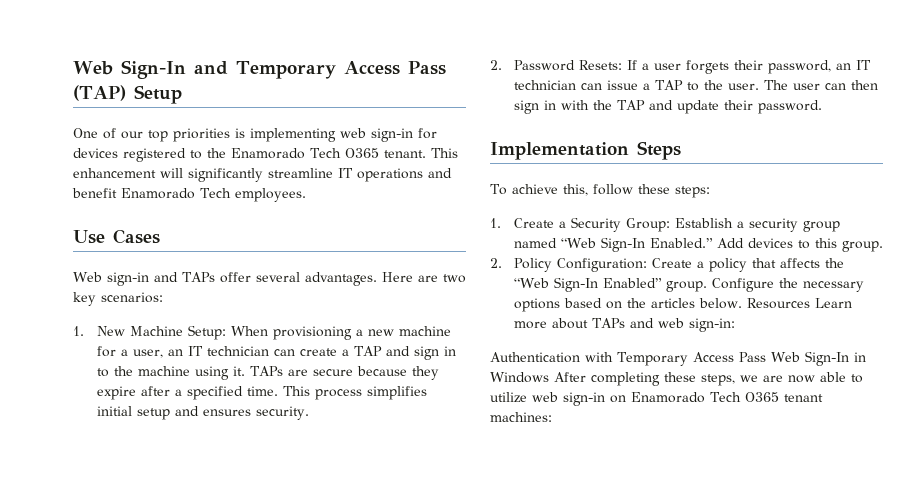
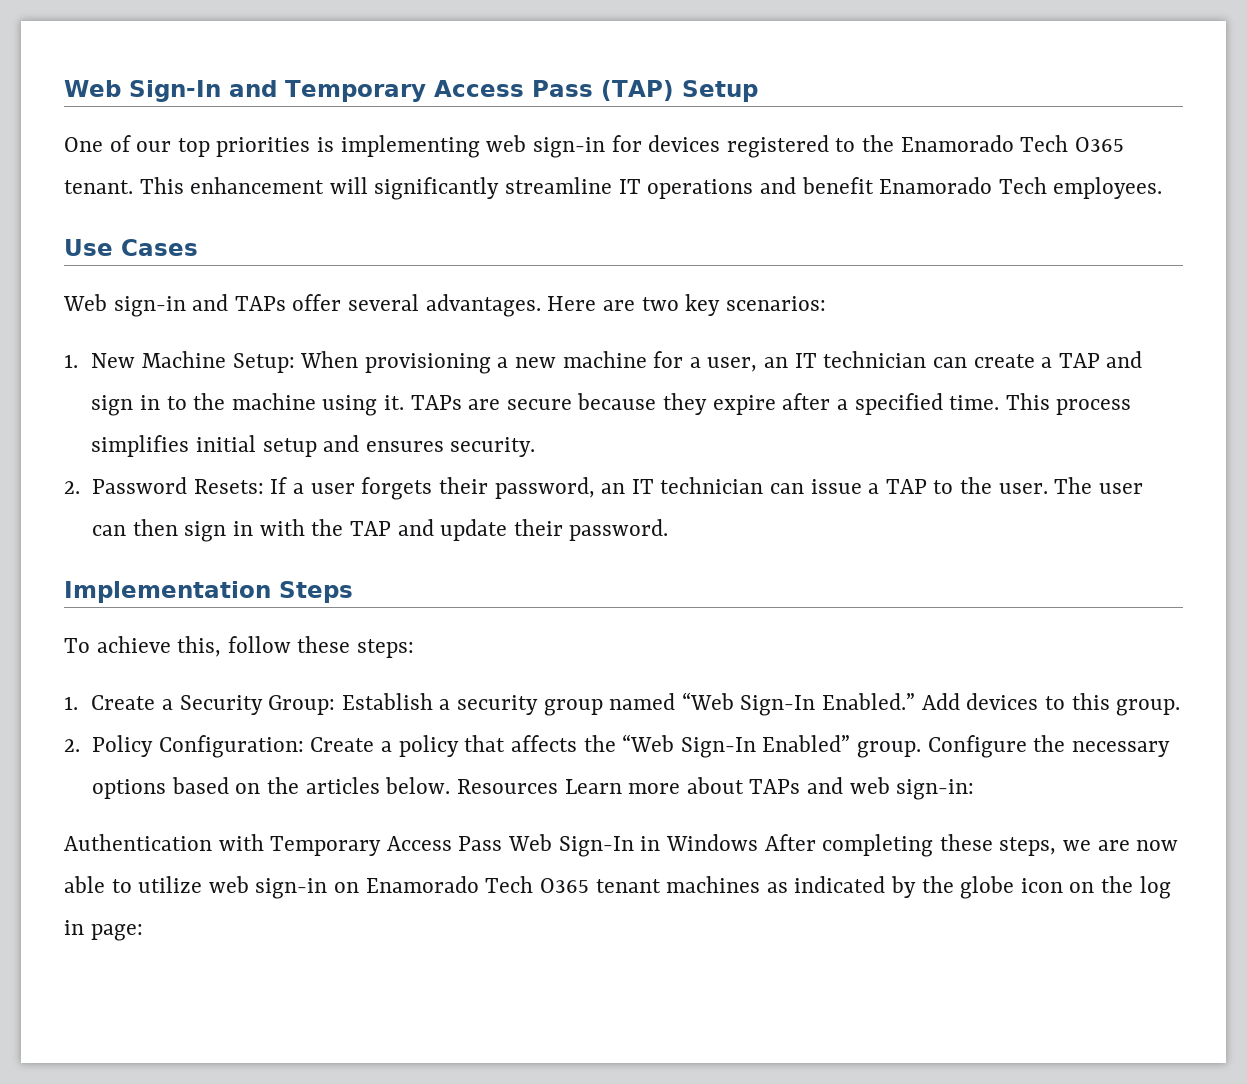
- Authentication with Temporary Access Pass Web Sign-In in Windows After completing these steps, we are now able to utilize web sign-in on Enamorado Tech O365 tenant machines:
+ Authentication with Temporary Access Pass Web Sign-In in Windows After completing these steps, we are now able to utilize web sign-in on Enamorado Tech O365 tenant machines as indicated by the globe icon on the log in page:

